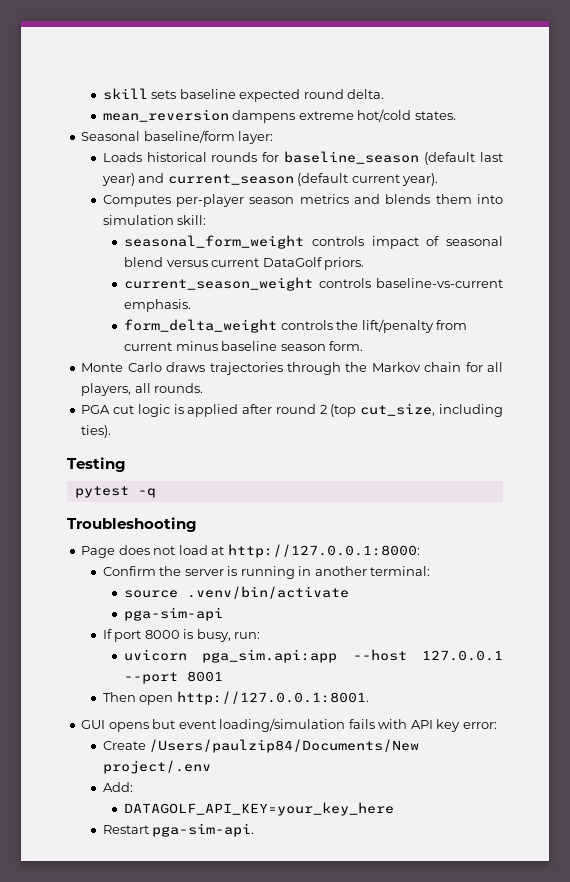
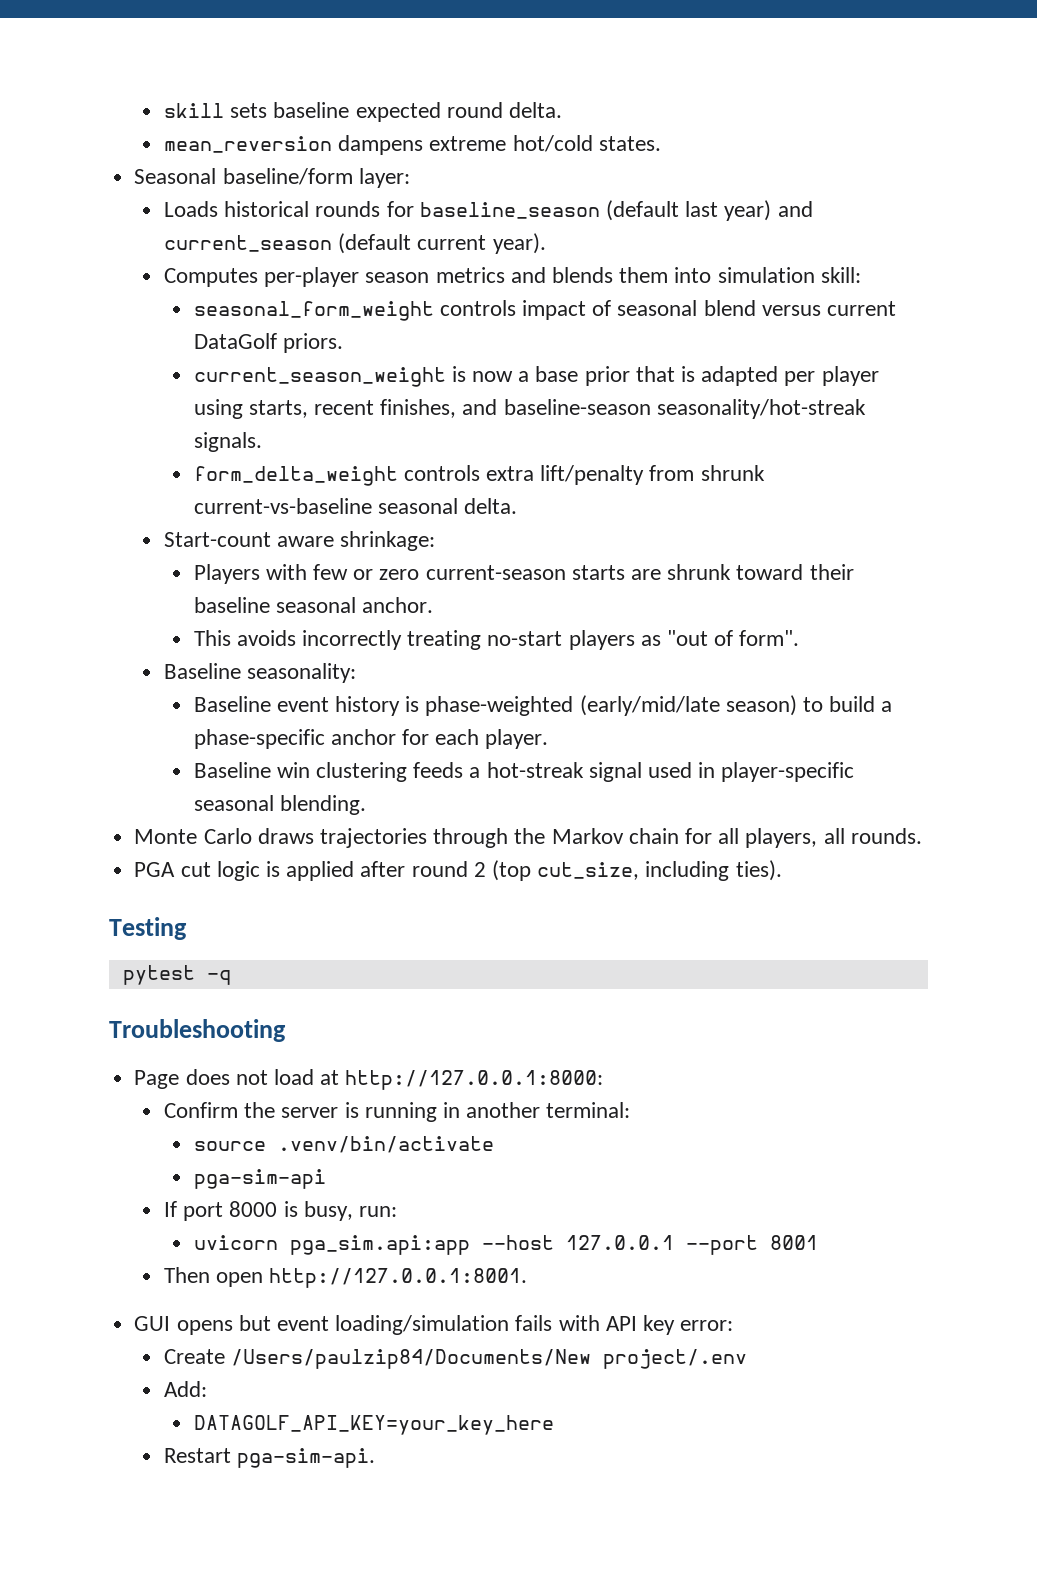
- current_season_weight controls baseline-vs-current emphasis.
+ current_season_weight is now a base prior that is adapted per player using starts, recent finishes, and baseline-season seasonality/hot-streak signals.
- form_delta_weight controls the lift/penalty from current minus baseline season form.
+ form_delta_weight controls extra lift/penalty from shrunk current-vs-baseline seasonal delta.
+ Start-count aware shrinkage:
+ Players with few or zero current-season starts are shrunk toward their baseline seasonal anchor.
+ This avoids incorrectly treating no-start players as "out of form".
+ Baseline seasonality:
+ Baseline event history is phase-weighted (early/mid/late season) to build a phase-specific anchor for each player.
+ Baseline win clustering feeds a hot-streak signal used in player-specific seasonal blending.

